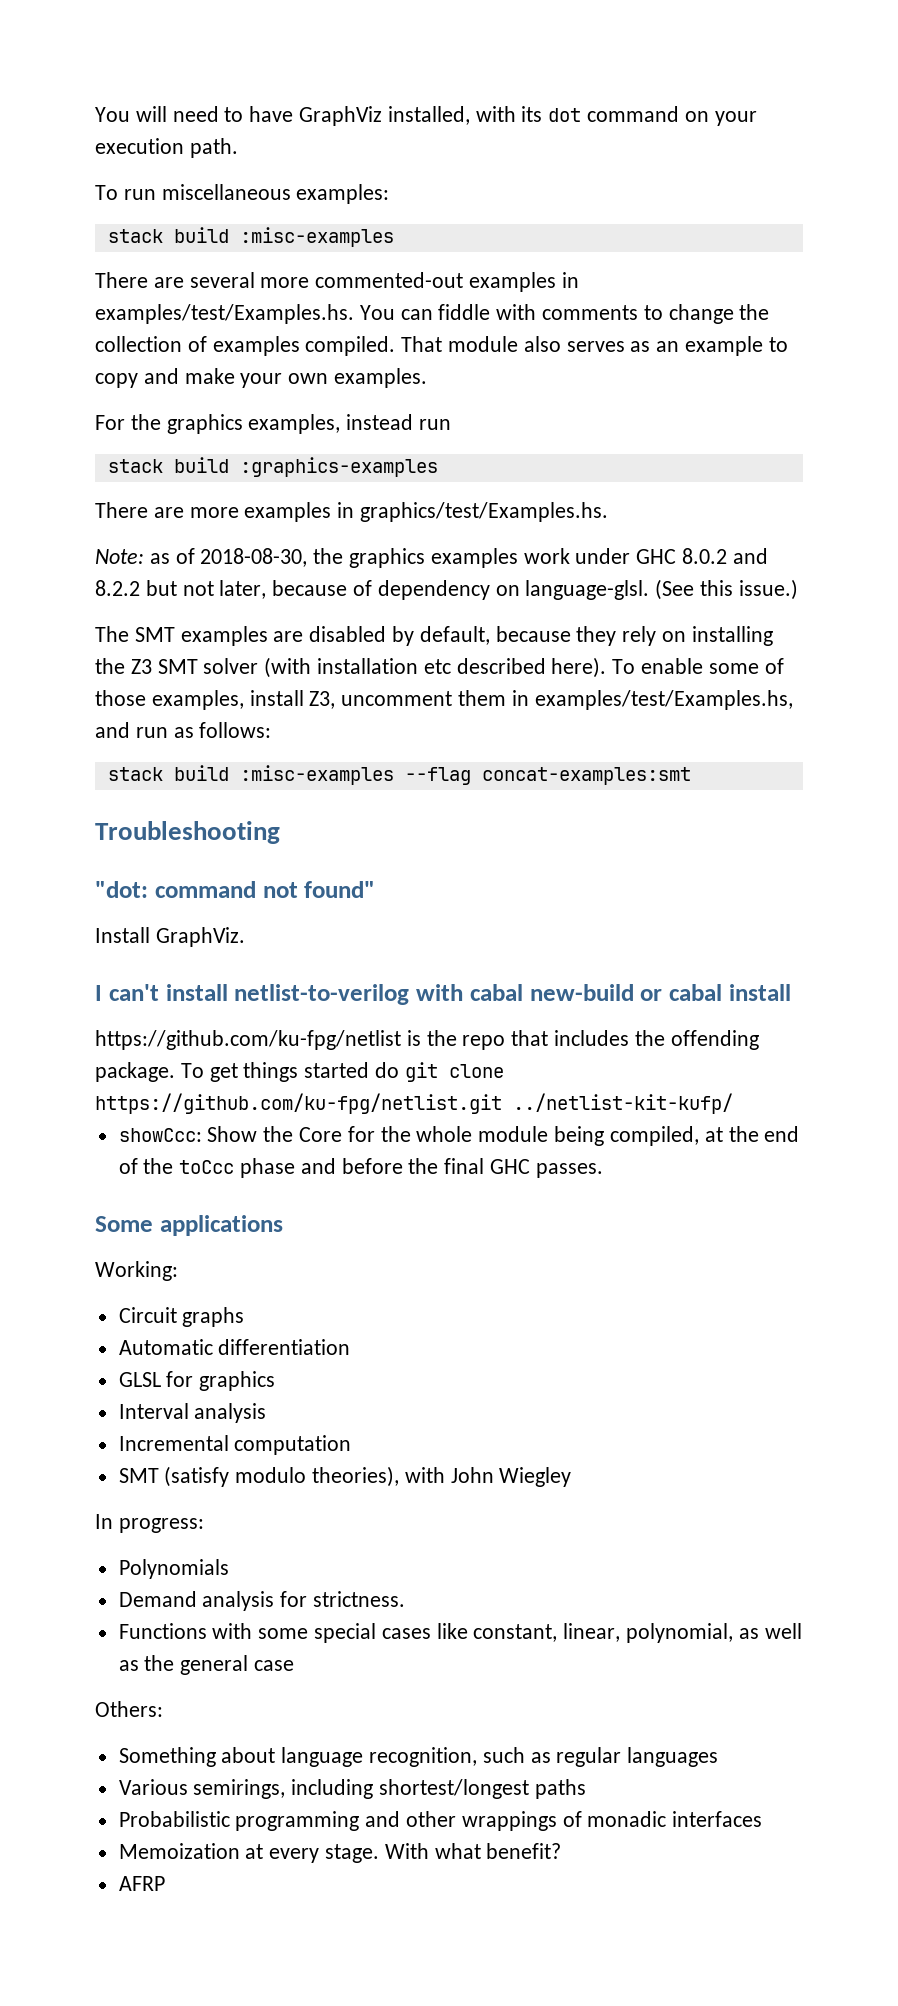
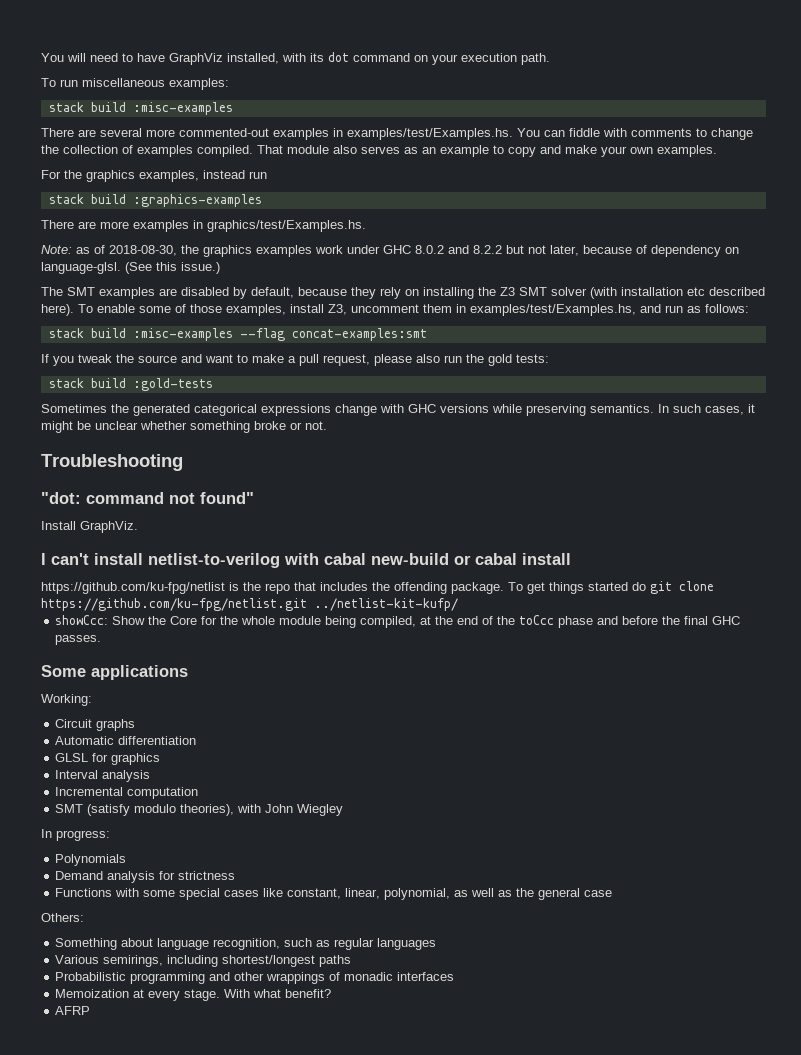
+ If you tweak the source and want to make a pull request, please also run the gold tests:
+ stack build :gold-tests
+ Sometimes the generated categorical expressions change with GHC versions while preserving semantics. In such cases, it might be unclear whether something broke or not.
- Demand analysis for strictness.
+ Demand analysis for strictness

